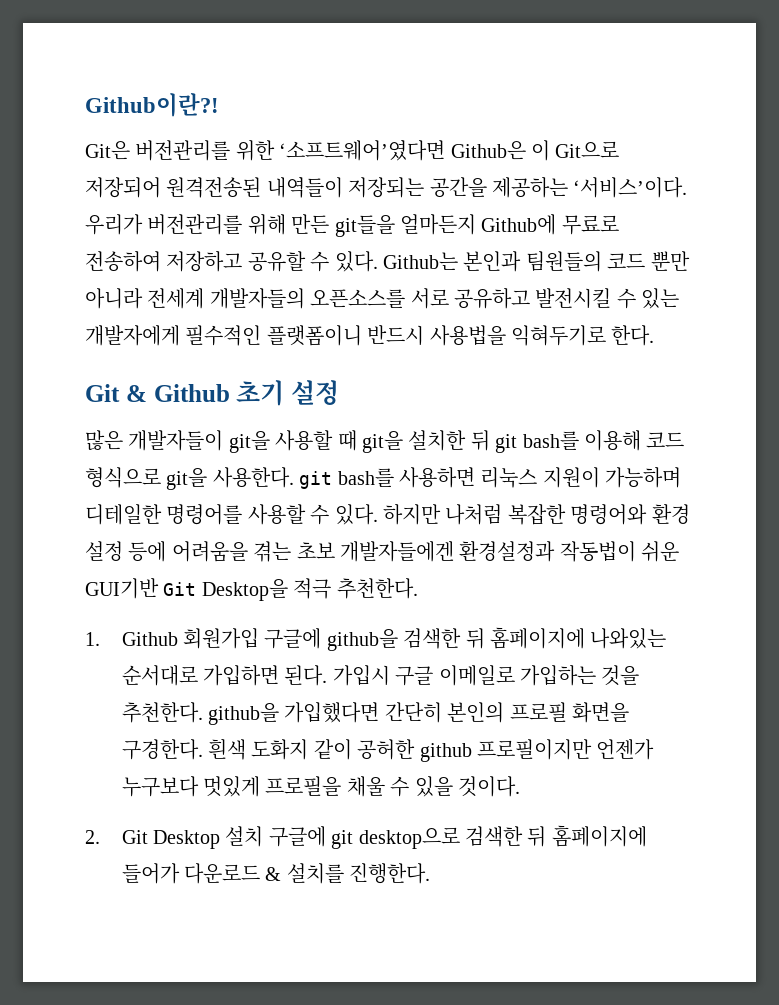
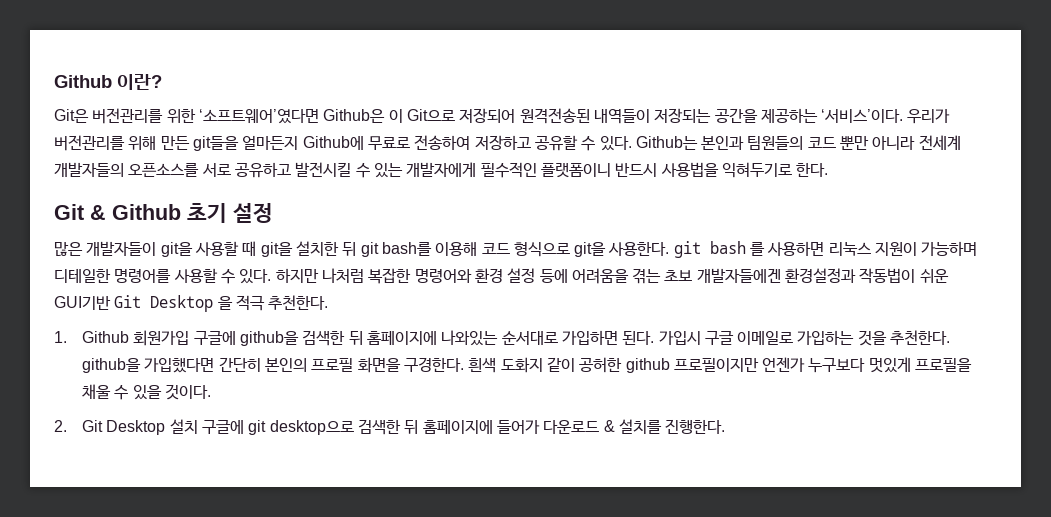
- Github이란?!
+ Github 이란?
- 많은 개발자들이 git을 사용할 때 git을 설치한 뒤 git bash를 이용해 코드 형식으로 git을 사용한다. git bash를 사용하면 리눅스 지원이 가능하며 디테일한 명령어를 사용할 수 있다.
+ 많은 개발자들이 git을 사용할 때 git을 설치한 뒤 git bash를 이용해 코드 형식으로 git을 사용한다. git bash 를 사용하면 리눅스 지원이 가능하며 디테일한 명령어를 사용할 수 있다.
- 하지만 나처럼 복잡한 명령어와 환경 설정 등에 어려움을 겪는 초보 개발자들에겐 환경설정과 작동법이 쉬운 GUI기반 Git Desktop을 적극 추천한다.
+ 하지만 나처럼 복잡한 명령어와 환경 설정 등에 어려움을 겪는 초보 개발자들에겐 환경설정과 작동법이 쉬운 GUI기반 Git Desktop 을 적극 추천한다.

